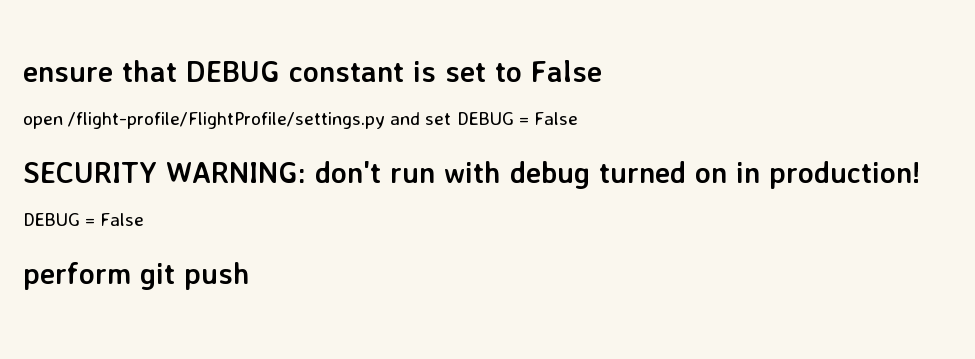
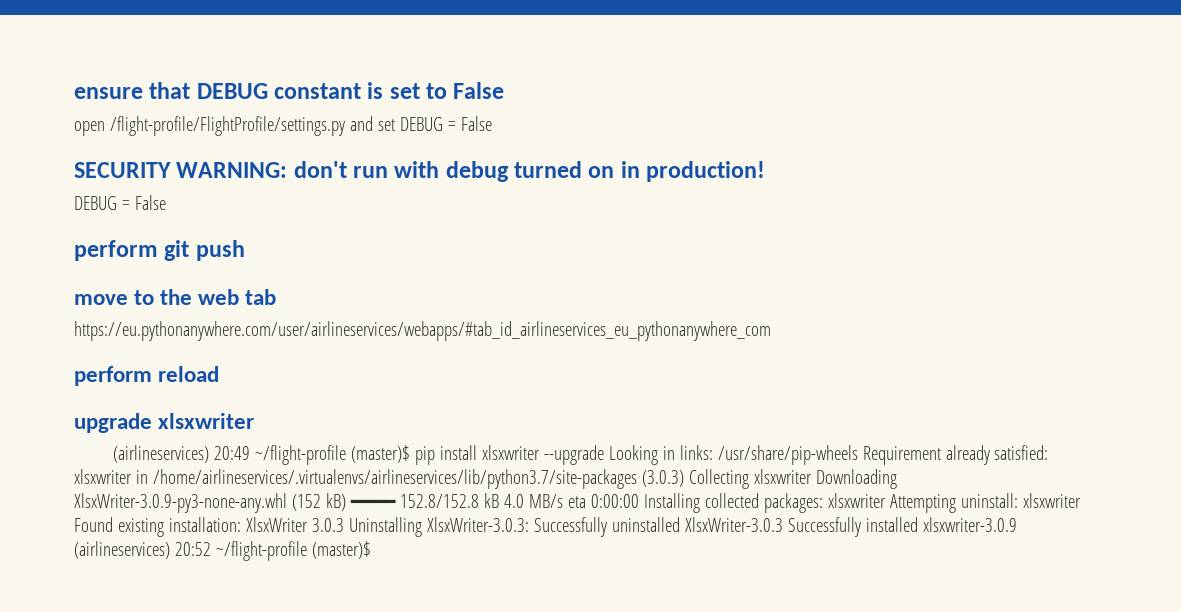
+ move to the web tab
+ https://eu.pythonanywhere.com/user/airlineservices/webapps/#tab_id_airlineservices_eu_pythonanywhere_com
+ perform reload
+ upgrade xlsxwriter
+ (airlineservices) 20:49 ~/flight-profile (master)$ pip install xlsxwriter --upgrade Looking in links: /usr/share/pip-wheels Requirement already satisfied: xlsxwriter in /home/airlineservices/.virtualenvs/airlineservices/lib/python3.7/site-packages (3.0.3) Collecting xlsxwriter Downloading XlsxWriter-3.0.9-py3-none-any.whl (152 kB) ━━━━ 152.8/152.8 kB 4.0 MB/s eta 0:00:00 Installing collected packages: xlsxwriter Attempting uninstall: xlsxwriter Found existing installation: XlsxWriter 3.0.3 Uninstalling XlsxWriter-3.0.3: Successfully uninstalled XlsxWriter-3.0.3 Successfully installed xlsxwriter-3.0.9 (airlineservices) 20:52 ~/flight-profile (master)$

